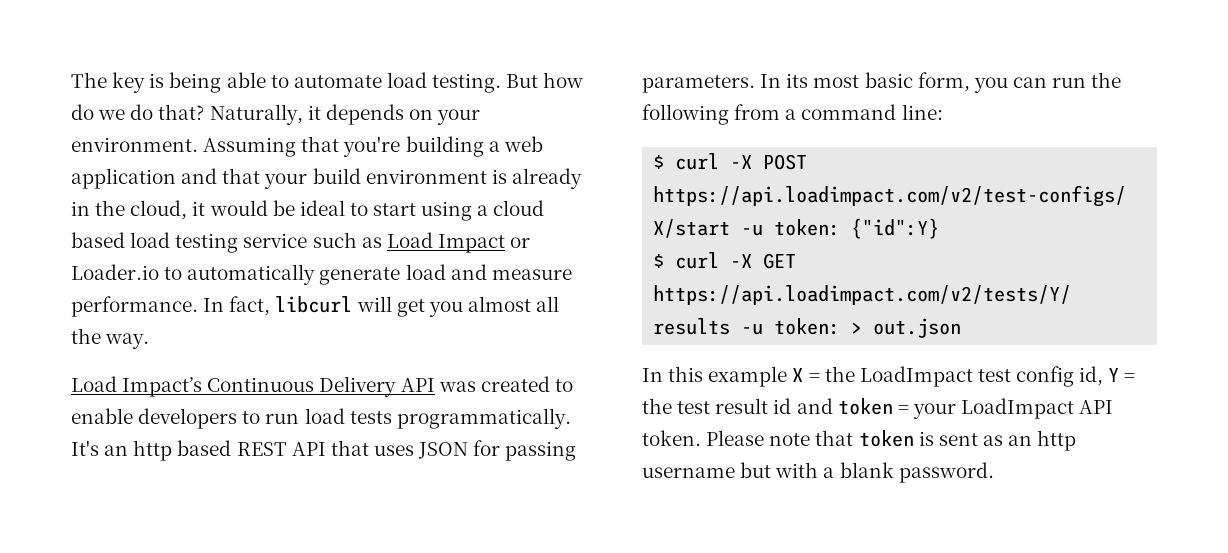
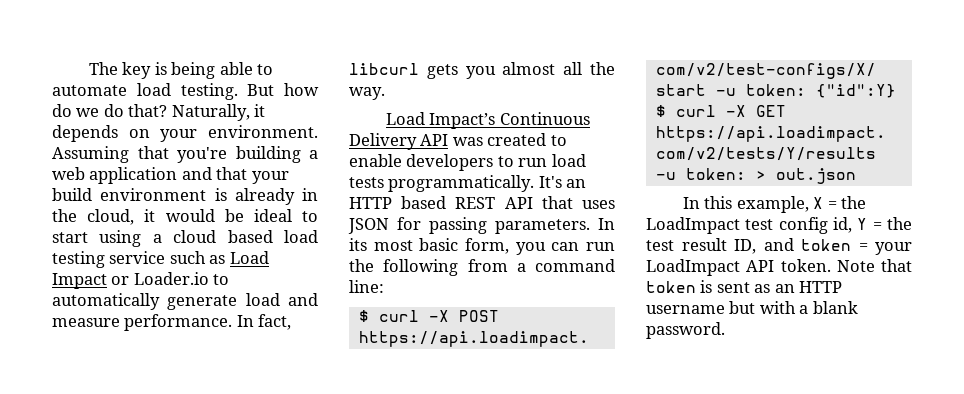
- In fact, libcurl will get you almost all the way.
+ In fact, libcurl gets you almost all the way.
- It's an http based REST API that uses JSON for passing parameters.
+ It's an HTTP based REST API that uses JSON for passing parameters.
- In this example X = the LoadImpact test config id, Y = the test result id and token = your LoadImpact API token.
+ In this example, X = the LoadImpact test config id, Y = the test result ID, and token = your LoadImpact API token.
- Please note that token is sent as an http username but with a blank password.
+ Note that token is sent as an HTTP username but with a blank password.

